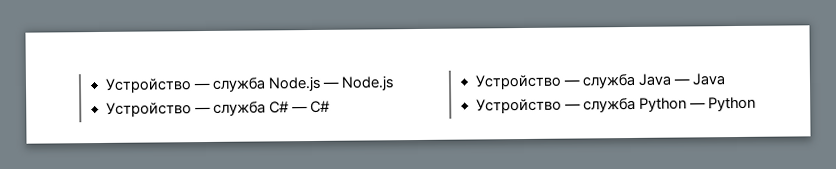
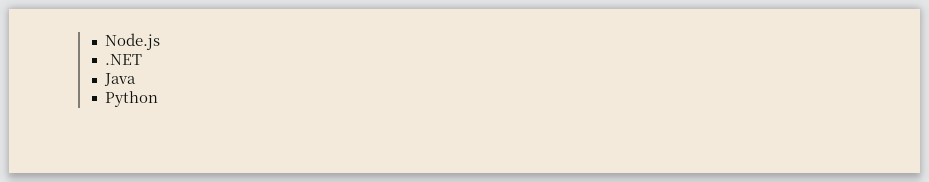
- Устройство — служба Node.js — Node.js
- Устройство — служба C# — C#
- Устройство — служба Java — Java
- Устройство — служба Python — Python
+ Node.js
+ .NET
+ Java
+ Python

